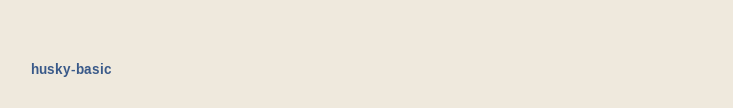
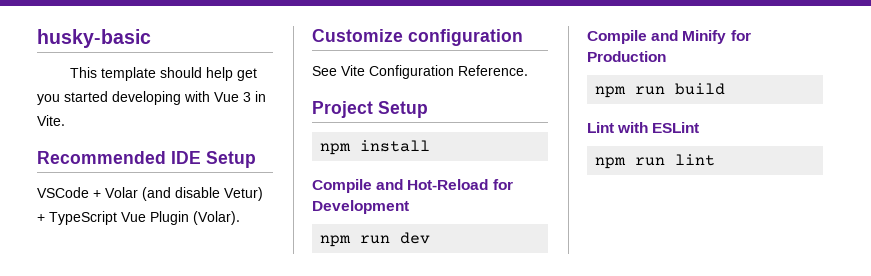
+ This template should help get you started developing with Vue 3 in Vite.
+ Recommended IDE Setup
+ VSCode + Volar (and disable Vetur) + TypeScript Vue Plugin (Volar).
+ Customize configuration
+ See Vite Configuration Reference.
+ Project Setup
+ npm install
+ Compile and Hot-Reload for Development
+ npm run dev
+ Compile and Minify for Production
+ npm run build
+ Lint with ESLint
+ npm run lint

